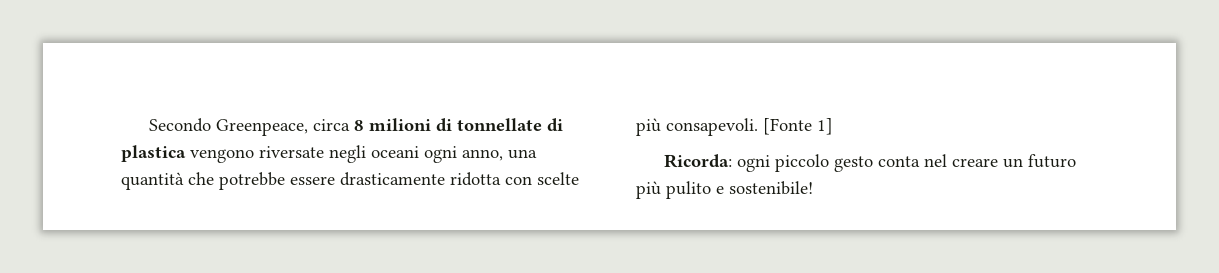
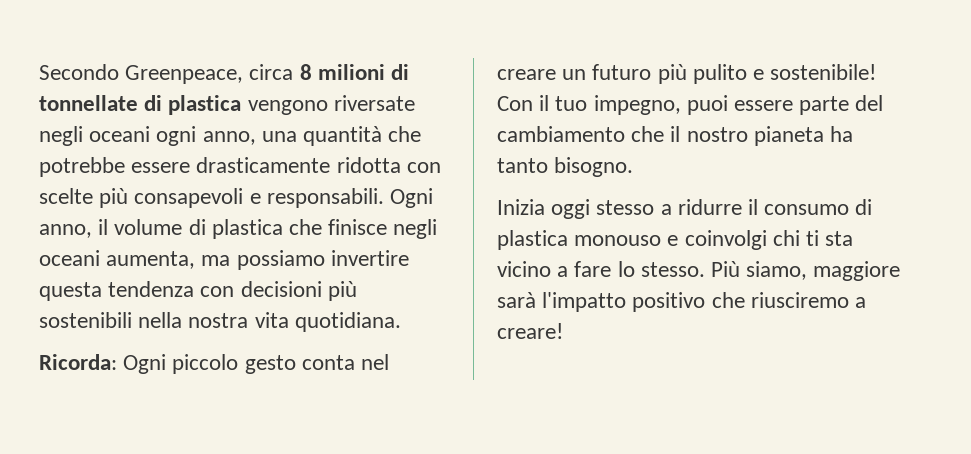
- Secondo Greenpeace, circa 8 milioni di tonnellate di plastica vengono riversate negli oceani ogni anno, una quantità che potrebbe essere drasticamente ridotta con scelte più consapevoli. [Fonte 1]
+ Secondo Greenpeace, circa 8 milioni di tonnellate di plastica vengono riversate negli oceani ogni anno, una quantità che potrebbe essere drasticamente ridotta con scelte più consapevoli e responsabili. Ogni anno, il volume di plastica che finisce negli oceani aumenta, ma possiamo invertire questa tendenza con decisioni più sostenibili nella nostra vita quotidiana.
- Ricorda: ogni piccolo gesto conta nel creare un futuro più pulito e sostenibile!
+ Ricorda: Ogni piccolo gesto conta nel creare un futuro più pulito e sostenibile!
+ Con il tuo impegno, puoi essere parte del cambiamento che il nostro pianeta ha tanto bisogno.
+ Inizia oggi stesso a ridurre il consumo di plastica monouso e coinvolgi chi ti sta vicino a fare lo stesso. Più siamo, maggiore sarà l'impatto positivo che riusciremo a creare!

